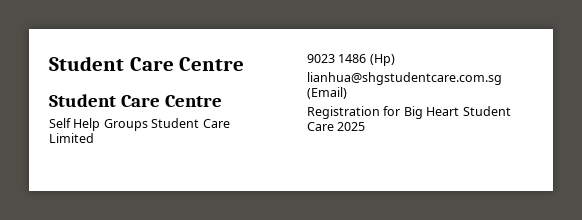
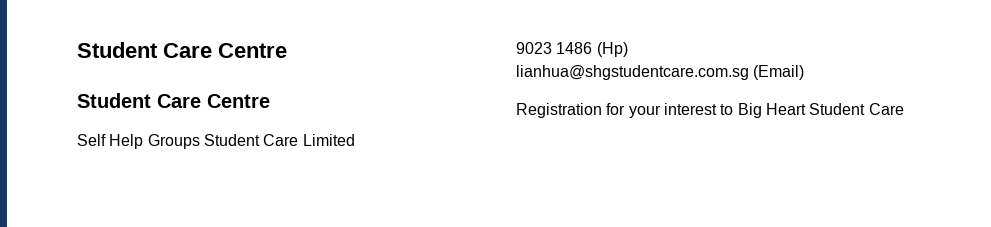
- Registration for Big Heart Student Care 2025
+ Registration for your interest to Big Heart Student Care

